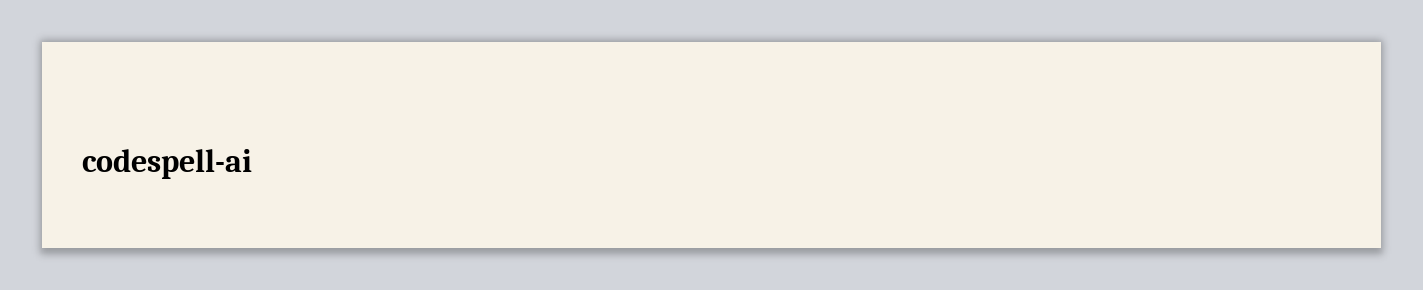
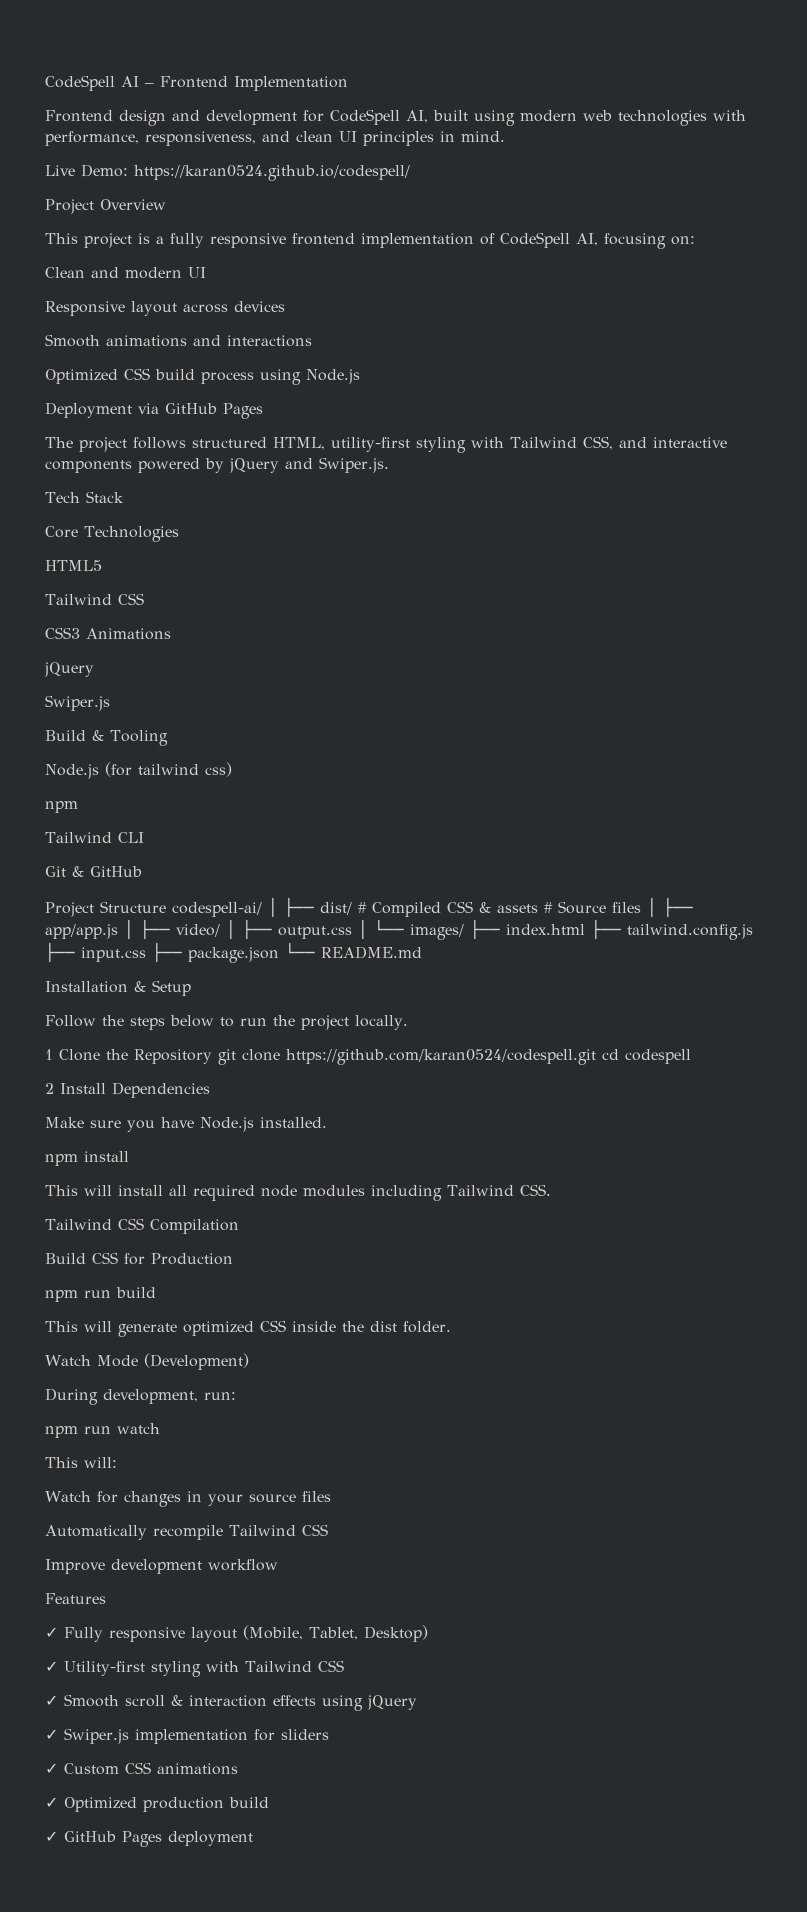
- codespell-ai
+ CodeSpell AI – Frontend Implementation
+ Frontend design and development for CodeSpell AI, built using modern web technologies with performance, responsiveness, and clean UI principles in mind.
+ Live Demo: https://karan0524.github.io/codespell/
+ Project Overview
+ This project is a fully responsive frontend implementation of CodeSpell AI, focusing on:
+ Clean and modern UI
+ Responsive layout across devices
+ Smooth animations and interactions
+ Optimized CSS build process using Node.js
+ Deployment via GitHub Pages
+ The project follows structured HTML, utility-first styling with Tailwind CSS, and interactive components powered by jQuery and Swiper.js.
+ Tech Stack
+ Core Technologies
+ HTML5
+ Tailwind CSS
+ CSS3 Animations
+ jQuery
+ Swiper.js
+ Build & Tooling
+ Node.js (for tailwind css)
+ npm
+ Tailwind CLI
+ Git & GitHub
+ Project Structure codespell-ai/ │ ├── dist/ # Compiled CSS & assets # Source files │ ├── app/app.js │ ├── video/ │ ├── output.css │ └── images/ ├── index.html ├── tailwind.config.js ├── input.css ├── package.json └── README.md
+ Installation & Setup
+ Follow the steps below to run the project locally.
+ 1 Clone the Repository git clone https://github.com/karan0524/codespell.git cd codespell
+ 2 Install Dependencies
+ Make sure you have Node.js installed.
+ npm install
+ This will install all required node modules including Tailwind CSS.
+ Tailwind CSS Compilation
+ Build CSS for Production
+ npm run build
+ This will generate optimized CSS inside the dist folder.
+ Watch Mode (Development)
+ During development, run:
+ npm run watch
+ This will:
+ Watch for changes in your source files
+ Automatically recompile Tailwind CSS
+ Improve development workflow
+ Features
+ ✓ Fully responsive layout (Mobile, Tablet, Desktop)
+ ✓ Utility-first styling with Tailwind CSS
+ ✓ Smooth scroll & interaction effects using jQuery
+ ✓ Swiper.js implementation for sliders
+ ✓ Custom CSS animations
+ ✓ Optimized production build
+ ✓ GitHub Pages deployment

